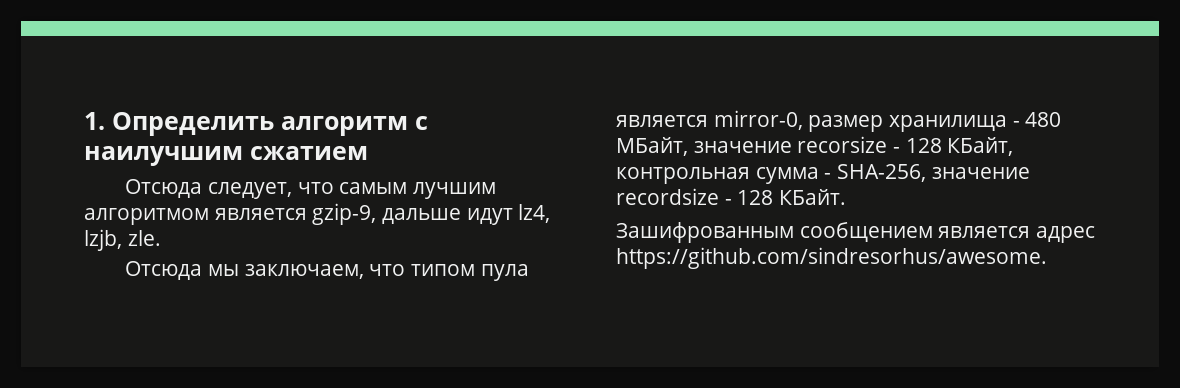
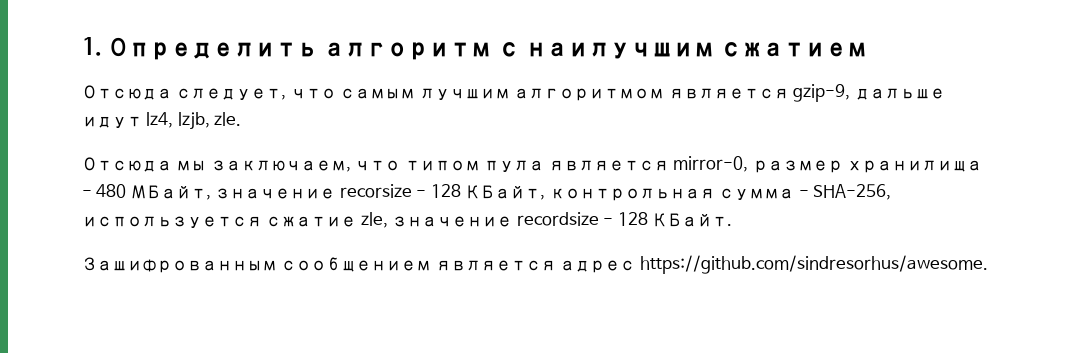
- Отсюда мы заключаем, что типом пула является mirror-0, размер хранилища - 480 МБайт, значение recorsize - 128 КБайт, контрольная сумма - SHA-256, значение recordsize - 128 КБайт.
+ Отсюда мы заключаем, что типом пула является mirror-0, размер хранилища - 480 МБайт, значение recorsize - 128 КБайт, контрольная сумма - SHA-256, используется сжатие zle, значение recordsize - 128 КБайт.

